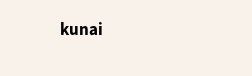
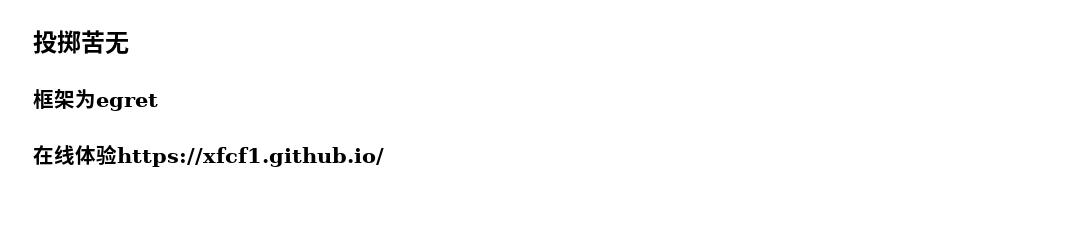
- kunai
+ 投掷苦无
+ 框架为egret
+ 在线体验https://xfcf1.github.io/

